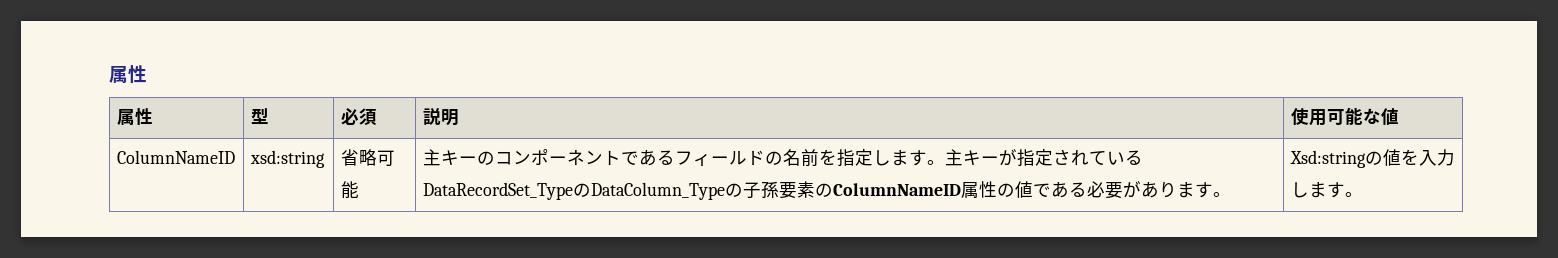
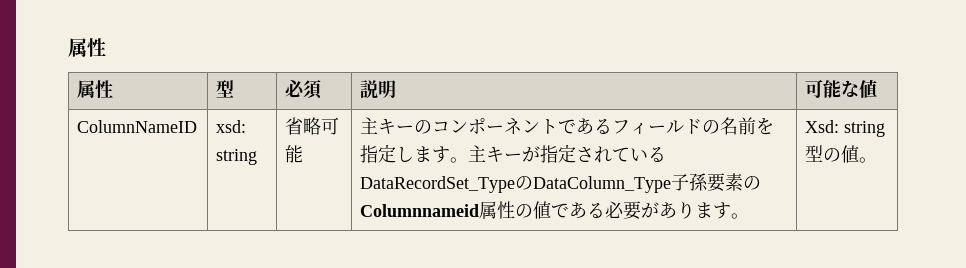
- 属性 | 型 | 必須 | 説明 | 使用可能な値
+ 属性 | 型 | 必須 | 説明 | 可能な値
- xsd:string
+ xsd: string
- 主キーが指定されているDataRecordSet_TypeのDataColumn_Typeの子孫要素のColumnNameID属性の値である必要があります。
+ 主キーが指定されているDataRecordSet_TypeのDataColumn_Type子孫要素のColumnnameid属性の値である必要があります。
- Xsd:stringの値を入力します。
+ Xsd: string型の値。

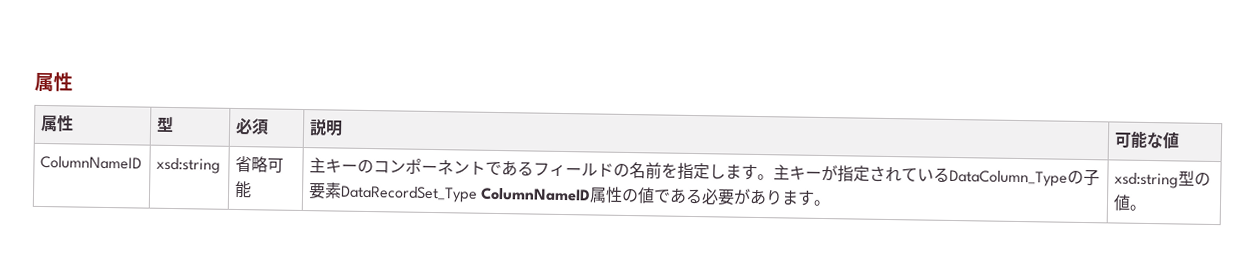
- ColumnNameID | xsd: string
+ ColumnNameID | xsd:string
- 主キーが指定されているDataRecordSet_TypeのDataColumn_Type子孫要素のColumnnameid属性の値である必要があります。
+ 主キーが指定されているDataColumn_Typeの子要素DataRecordSet_Type ColumnNameID属性の値である必要があります。
- Xsd: string型の値。
+ xsd:string型の値。

